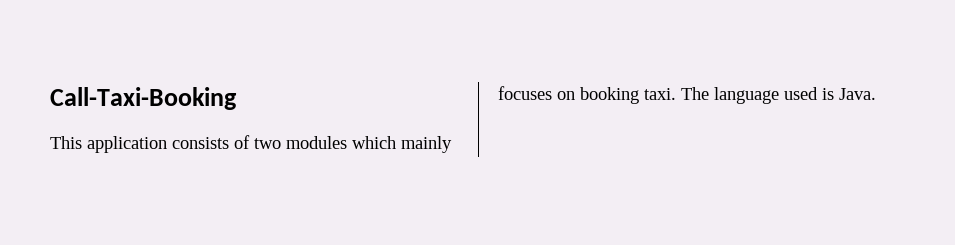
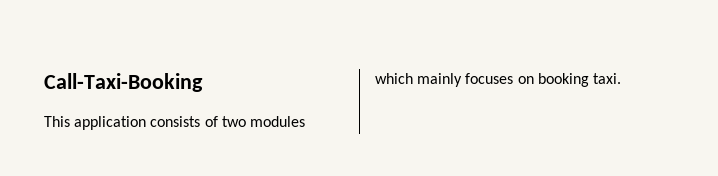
- The language used is Java.

